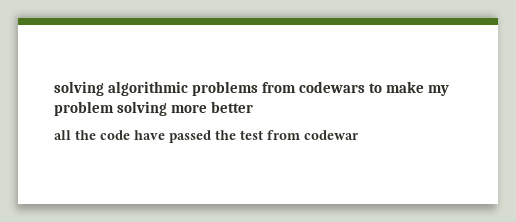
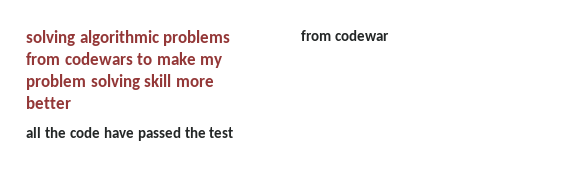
- solving algorithmic problems from codewars to make my problem solving more better
+ solving algorithmic problems from codewars to make my problem solving skill more better

